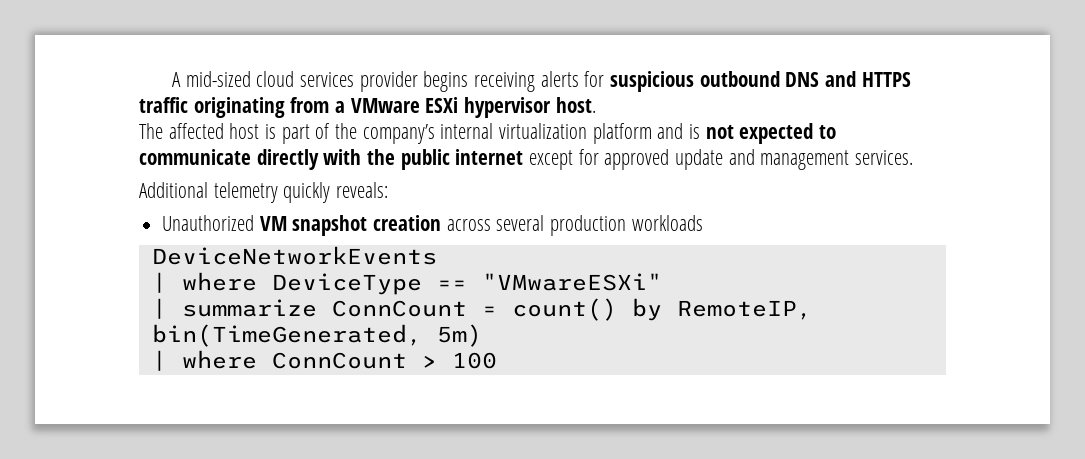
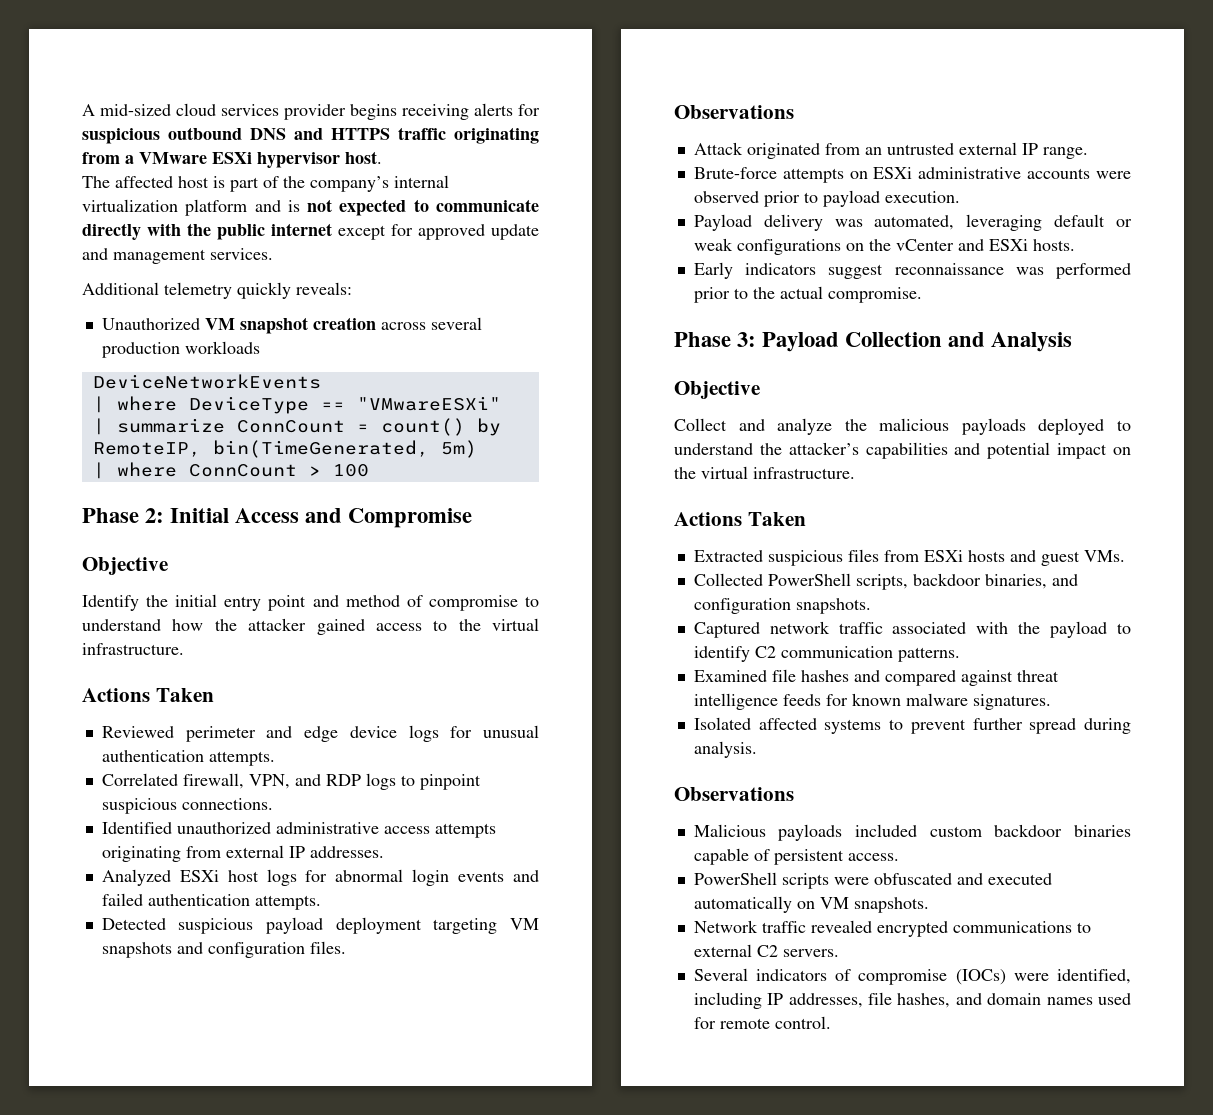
+ Phase 2: Initial Access and Compromise
+ Objective
+ Identify the initial entry point and method of compromise to understand how the attacker gained access to the virtual infrastructure.
+ Actions Taken
+ Reviewed perimeter and edge device logs for unusual authentication attempts.
+ Correlated firewall, VPN, and RDP logs to pinpoint suspicious connections.
+ Identified unauthorized administrative access attempts originating from external IP addresses.
+ Analyzed ESXi host logs for abnormal login events and failed authentication attempts.
+ Detected suspicious payload deployment targeting VM snapshots and configuration files.
+ Observations
+ Attack originated from an untrusted external IP range.
+ Brute-force attempts on ESXi administrative accounts were observed prior to payload execution.
+ Payload delivery was automated, leveraging default or weak configurations on the vCenter and ESXi hosts.
+ Early indicators suggest reconnaissance was performed prior to the actual compromise.
+ Phase 3: Payload Collection and Analysis
+ Objective
+ Collect and analyze the malicious payloads deployed to understand the attacker’s capabilities and potential impact on the virtual infrastructure.
+ Actions Taken
+ Extracted suspicious files from ESXi hosts and guest VMs.
+ Collected PowerShell scripts, backdoor binaries, and configuration snapshots.
+ Captured network traffic associated with the payload to identify C2 communication patterns.
+ Examined file hashes and compared against threat intelligence feeds for known malware signatures.
+ Isolated affected systems to prevent further spread during analysis.
+ Observations
+ Malicious payloads included custom backdoor binaries capable of persistent access.
+ PowerShell scripts were obfuscated and executed automatically on VM snapshots.
+ Network traffic revealed encrypted communications to external C2 servers.
+ Several indicators of compromise (IOCs) were identified, including IP addresses, file hashes, and domain names used for remote control.

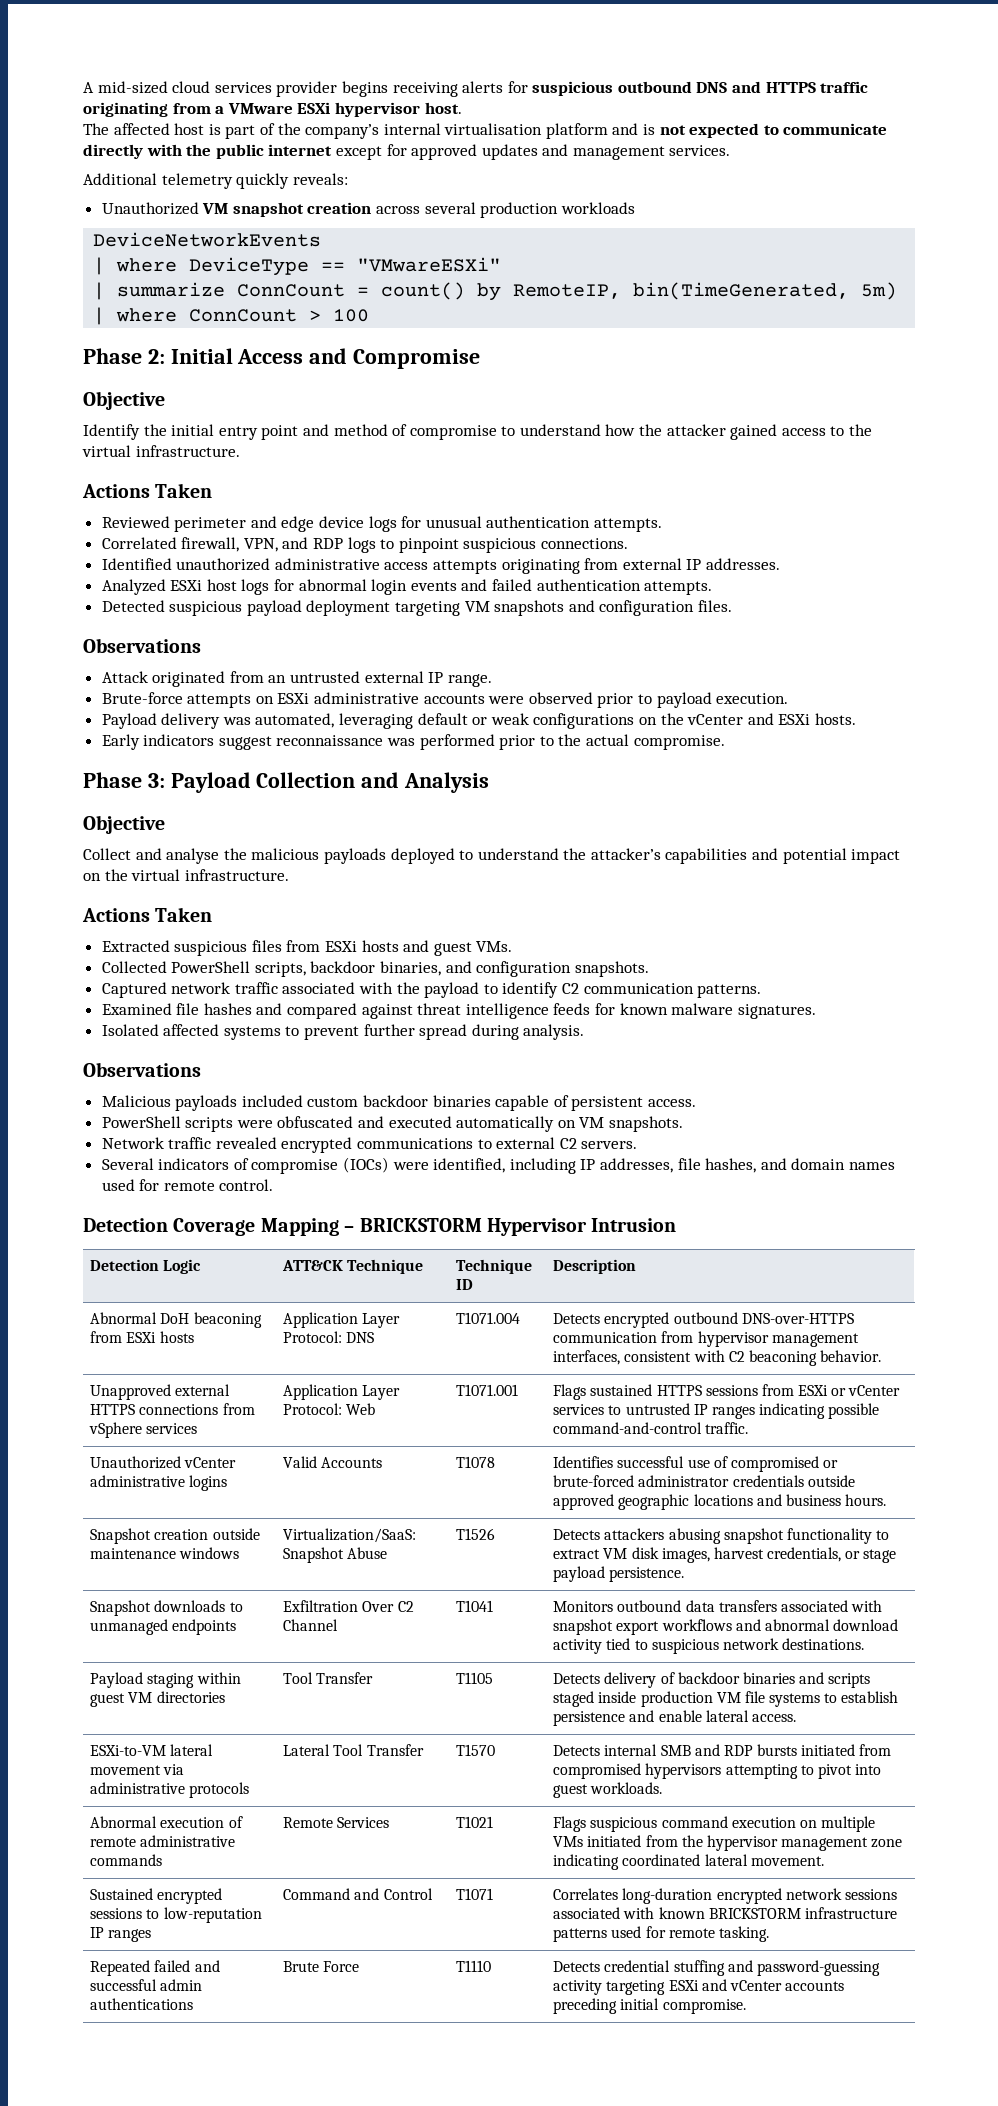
- The affected host is part of the company’s internal virtualization platform and is not expected to communicate directly with the public internet except for approved update and management services.
+ The affected host is part of the company’s internal virtualisation platform and is not expected to communicate directly with the public internet except for approved updates and management services.
- Collect and analyze the malicious payloads deployed to understand the attacker’s capabilities and potential impact on the virtual infrastructure.
+ Collect and analyse the malicious payloads deployed to understand the attacker’s capabilities and potential impact on the virtual infrastructure.
+ Detection Coverage Mapping – BRICKSTORM Hypervisor Intrusion
+ Detection Logic | ATT&CK Technique | Technique ID | Description
+ Abnormal DoH beaconing from ESXi hosts | Application Layer Protocol: DNS | T1071.004 | Detects encrypted outbound DNS-over-HTTPS communication from hypervisor management interfaces, consistent with C2 beaconing behavior.
+ Unapproved external HTTPS connections from vSphere services | Application Layer Protocol: Web | T1071.001 | Flags sustained HTTPS sessions from ESXi or vCenter services to untrusted IP ranges indicating possible command-and-control traffic.
+ Unauthorized vCenter administrative logins | Valid Accounts | T1078 | Identifies successful use of compromised or brute-forced administrator credentials outside approved geographic locations and business hours.
+ Snapshot creation outside maintenance windows | Virtualization/SaaS: Snapshot Abuse | T1526 | Detects attackers abusing snapshot functionality to extract VM disk images, harvest credentials, or stage payload persistence.
+ Snapshot downloads to unmanaged endpoints | Exfiltration Over C2 Channel | T1041 | Monitors outbound data transfers associated with snapshot export workflows and abnormal download activity tied to suspicious network destinations.
+ Payload staging within guest VM directories | Tool Transfer | T1105 | Detects delivery of backdoor binaries and scripts staged inside production VM file systems to establish persistence and enable lateral access.
+ ESXi-to-VM lateral movement via administrative protocols | Lateral Tool Transfer | T1570 | Detects internal SMB and RDP bursts initiated from compromised hypervisors attempting to pivot into guest workloads.
+ Abnormal execution of remote administrative commands | Remote Services | T1021 | Flags suspicious command execution on multiple VMs initiated from the hypervisor management zone indicating coordinated lateral movement.
+ Sustained encrypted sessions to low-reputation IP ranges | Command and Control | T1071 | Correlates long-duration encrypted network sessions associated with known BRICKSTORM infrastructure patterns used for remote tasking.
+ Repeated failed and successful admin authentications | Brute Force | T1110 | Detects credential stuffing and password-guessing activity targeting ESXi and vCenter accounts preceding initial compromise.

